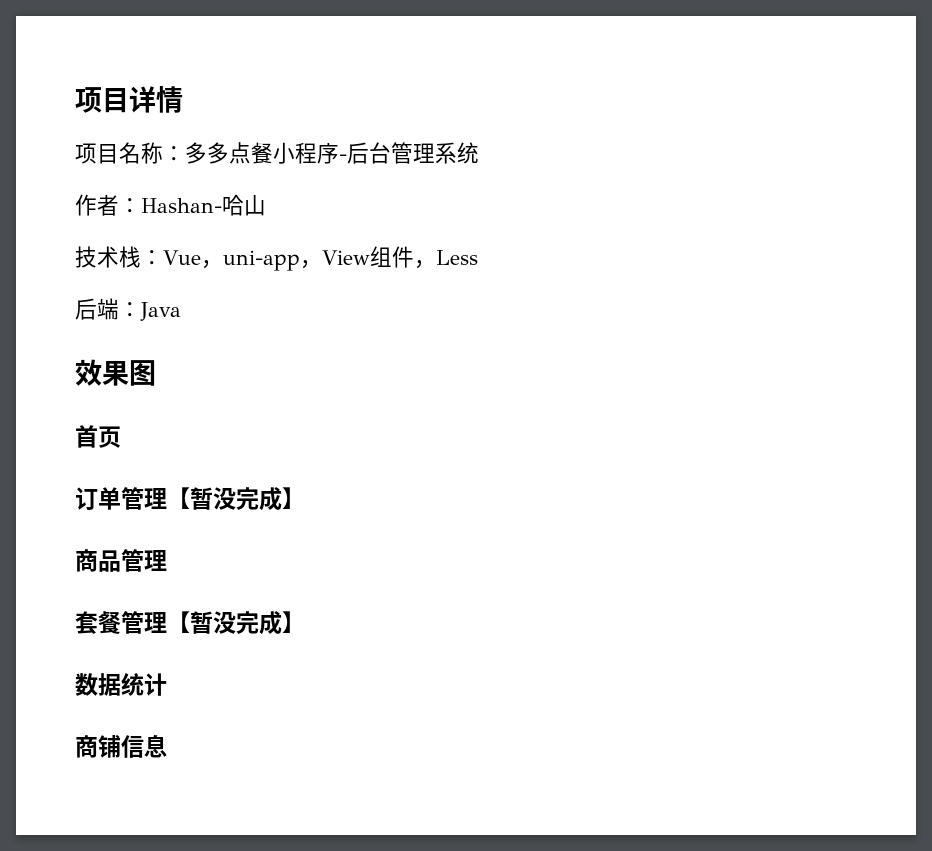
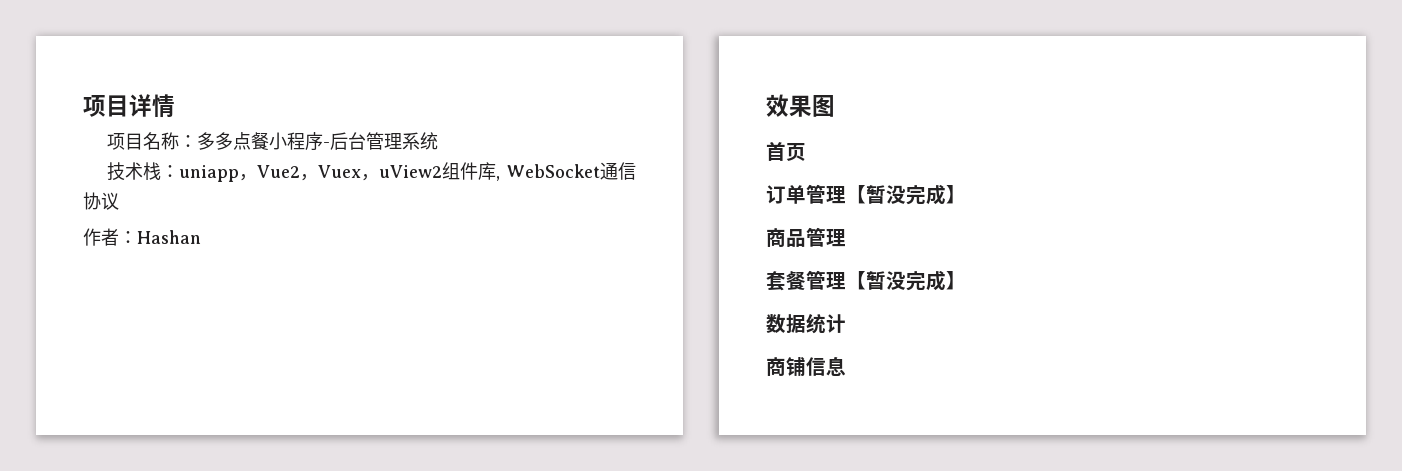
- 作者：Hashan-哈山
- 技术栈：Vue，uni-app，View组件，Less
- 后端：Java
+ 技术栈：uniapp，Vue2，Vuex，uView2组件库, WebSocket通信协议
+ 作者：Hashan

